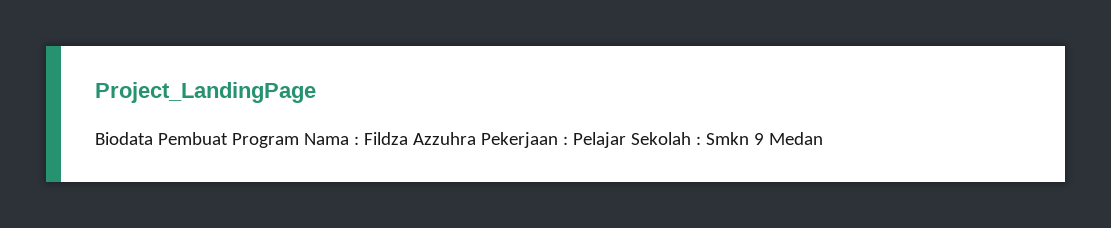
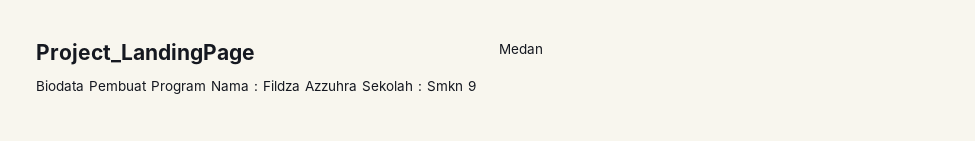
- Biodata Pembuat Program Nama : Fildza Azzuhra Pekerjaan : Pelajar Sekolah : Smkn 9 Medan
+ Biodata Pembuat Program Nama : Fildza Azzuhra Sekolah : Smkn 9 Medan

